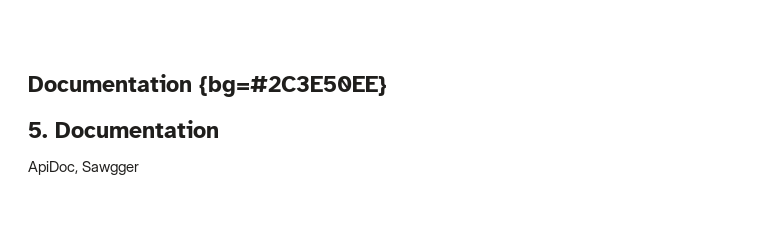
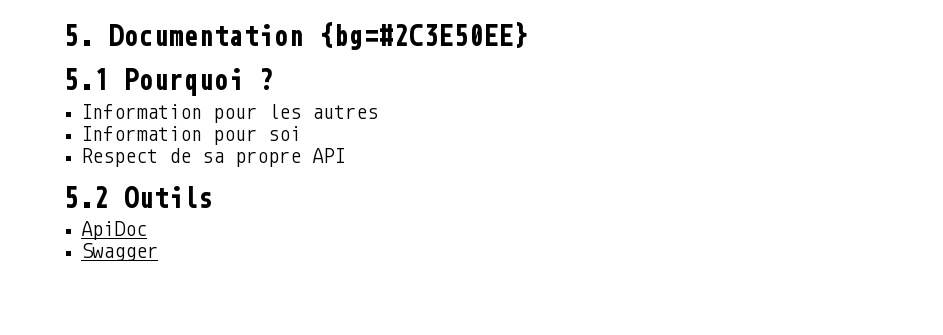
- Documentation {bg=#2C3E50EE}
+ 5. Documentation {bg=#2C3E50EE}
- 5. Documentation
- ApiDoc, Sawgger
+ 5.1 Pourquoi ?
+ Information pour les autres
+ Information pour soi
+ Respect de sa propre API
+ 5.2 Outils
+ ApiDoc
+ Swagger

